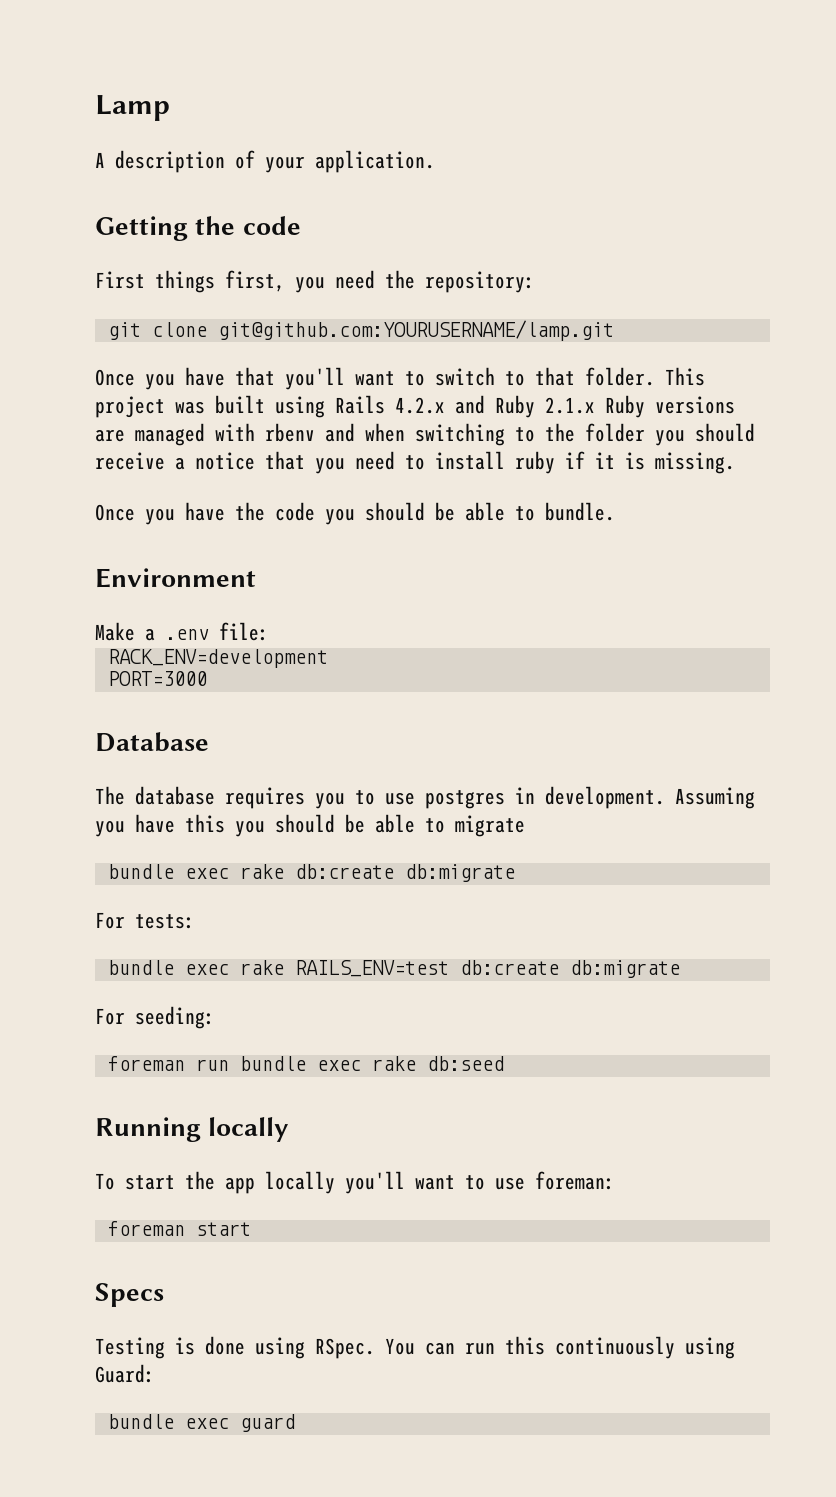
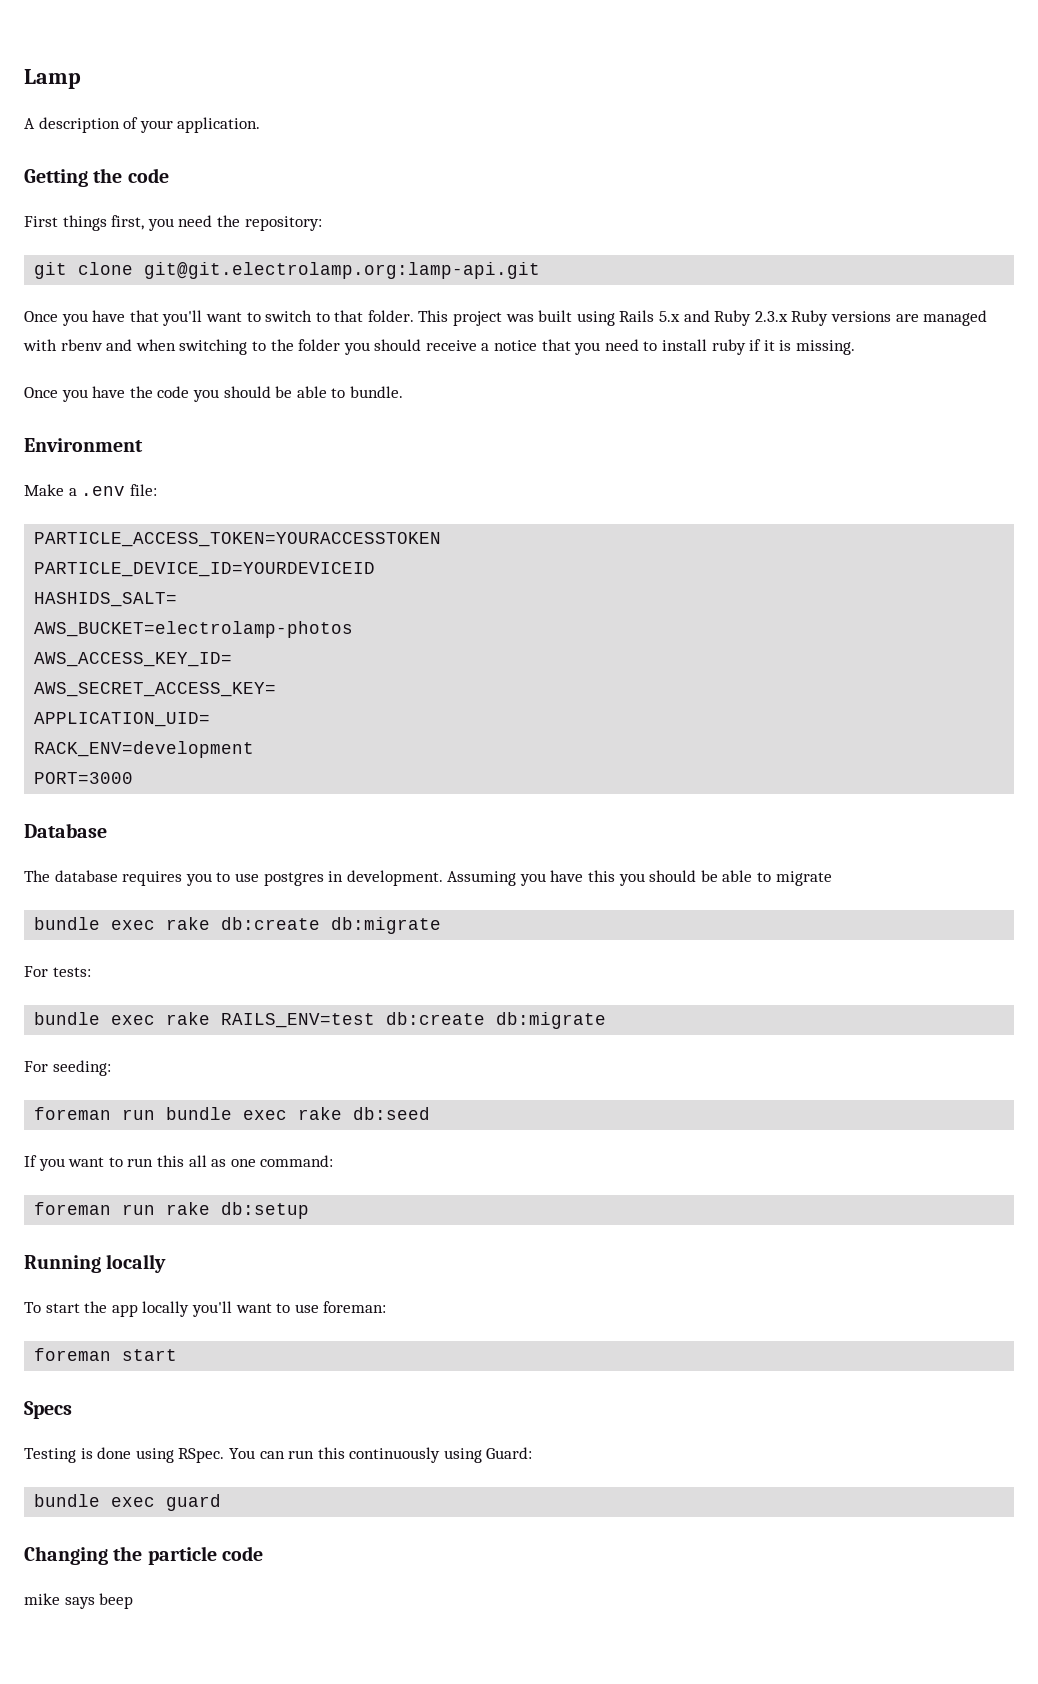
- git clone git@github.com:YOURUSERNAME/lamp.git
+ git clone git@git.electrolamp.org:lamp-api.git
- This project was built using Rails 4.2.x and Ruby 2.1.x Ruby versions are managed with rbenv and when switching to the folder you should receive a notice that you need to install ruby if it is missing.
+ This project was built using Rails 5.x and Ruby 2.3.x Ruby versions are managed with rbenv and when switching to the folder you should receive a notice that you need to install ruby if it is missing.
+ PARTICLE_ACCESS_TOKEN=YOURACCESSTOKEN
+ PARTICLE_DEVICE_ID=YOURDEVICEID
+ HASHIDS_SALT=
+ AWS_BUCKET=electrolamp-photos
+ AWS_ACCESS_KEY_ID=
+ AWS_SECRET_ACCESS_KEY=
+ APPLICATION_UID=
+ If you want to run this all as one command:
+ foreman run rake db:setup
+ Changing the particle code
+ mike says beep

